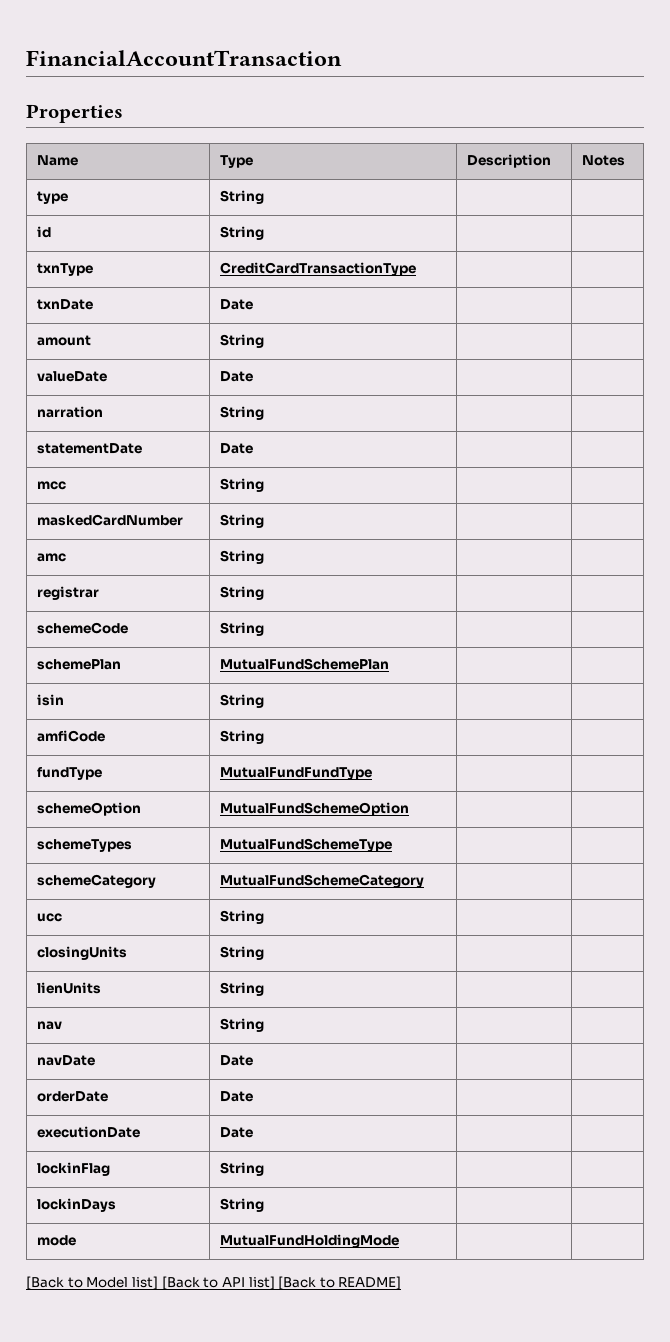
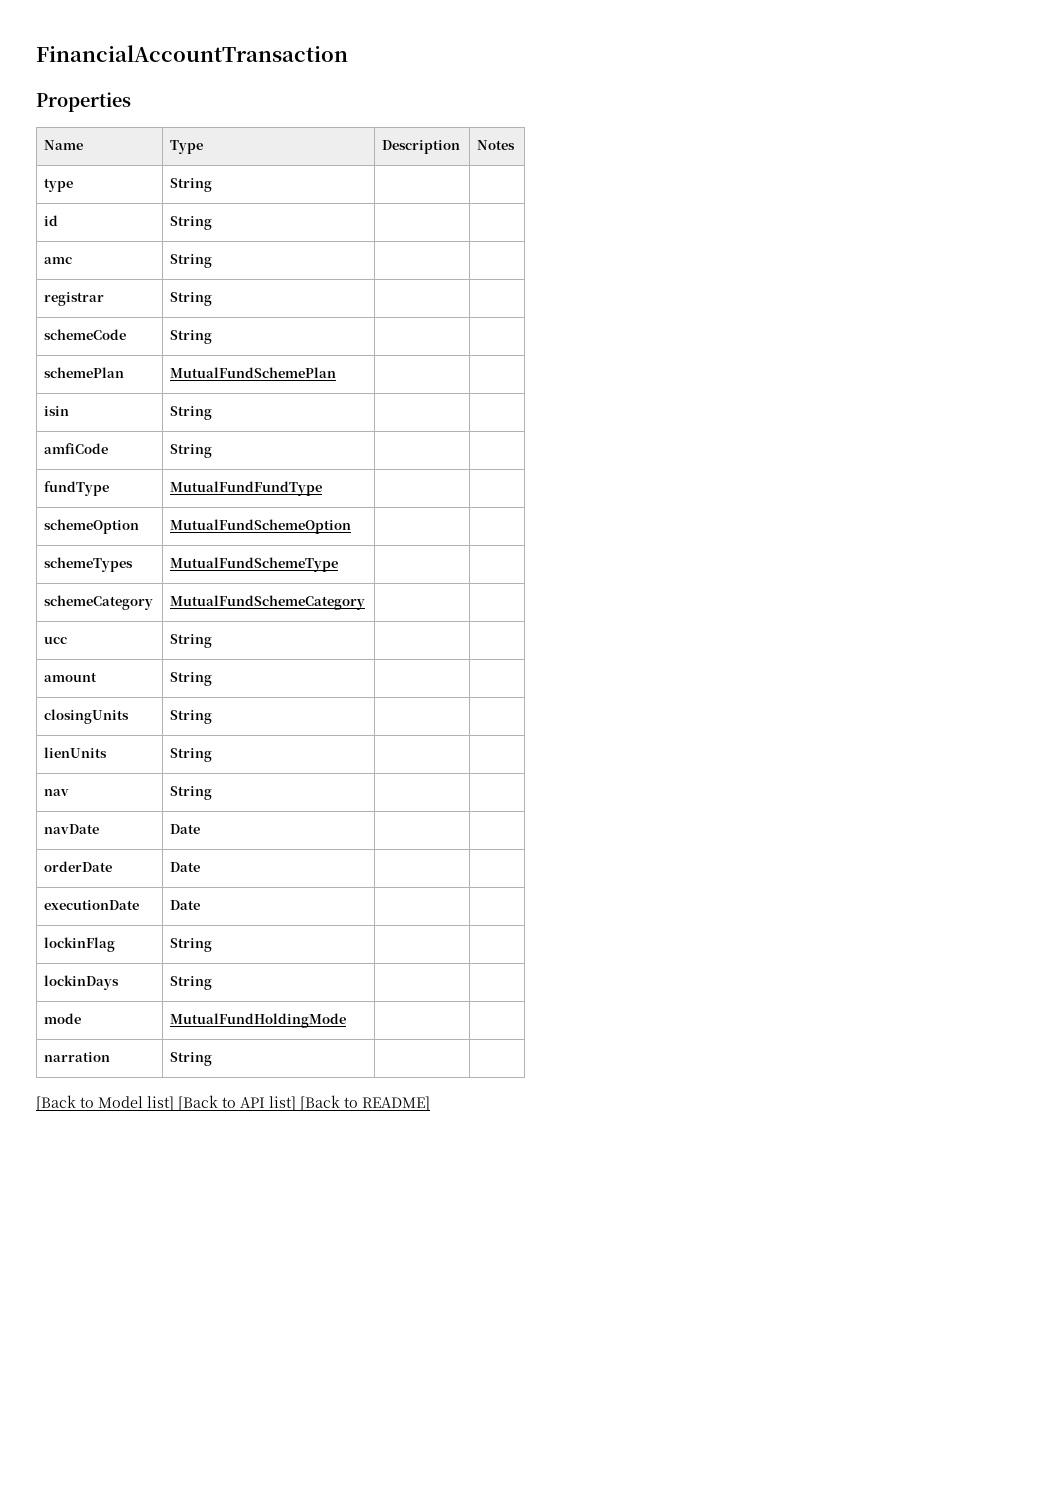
- txnType | CreditCardTransactionType | |
- txnDate | Date | |
- amount | String | |
- valueDate | Date | |
- narration | String | |
- statementDate | Date | |
- mcc | String | |
- maskedCardNumber | String | |
+ amount | String | |
+ narration | String | |

